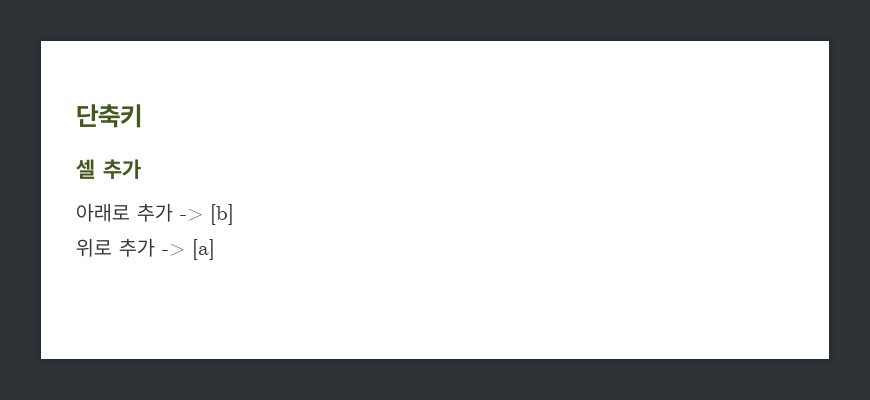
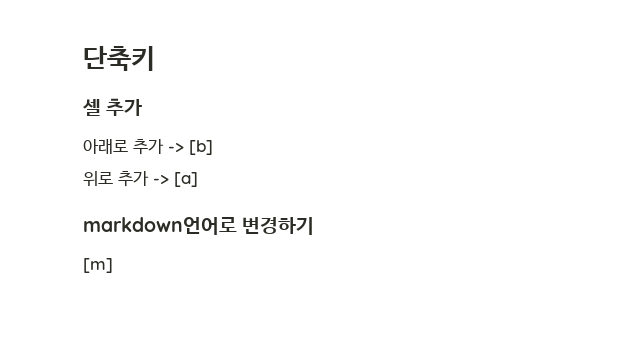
+ markdown언어로 변경하기
+ [m]

